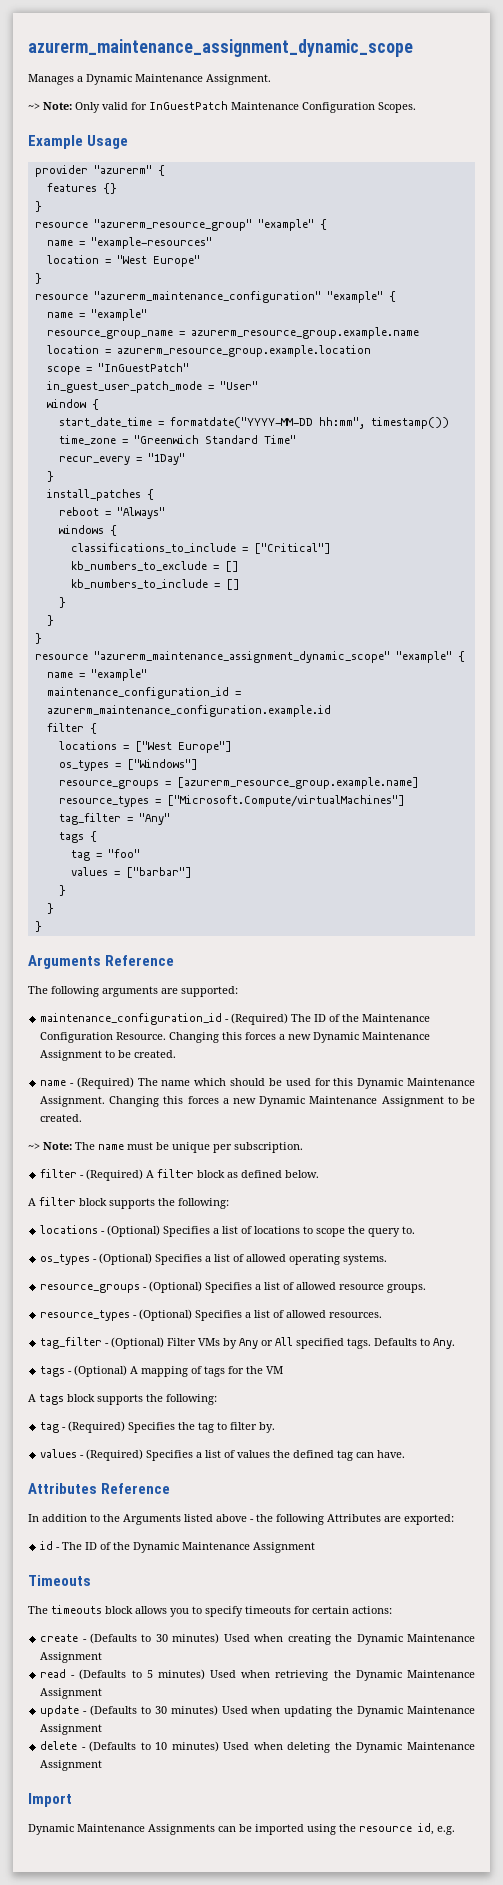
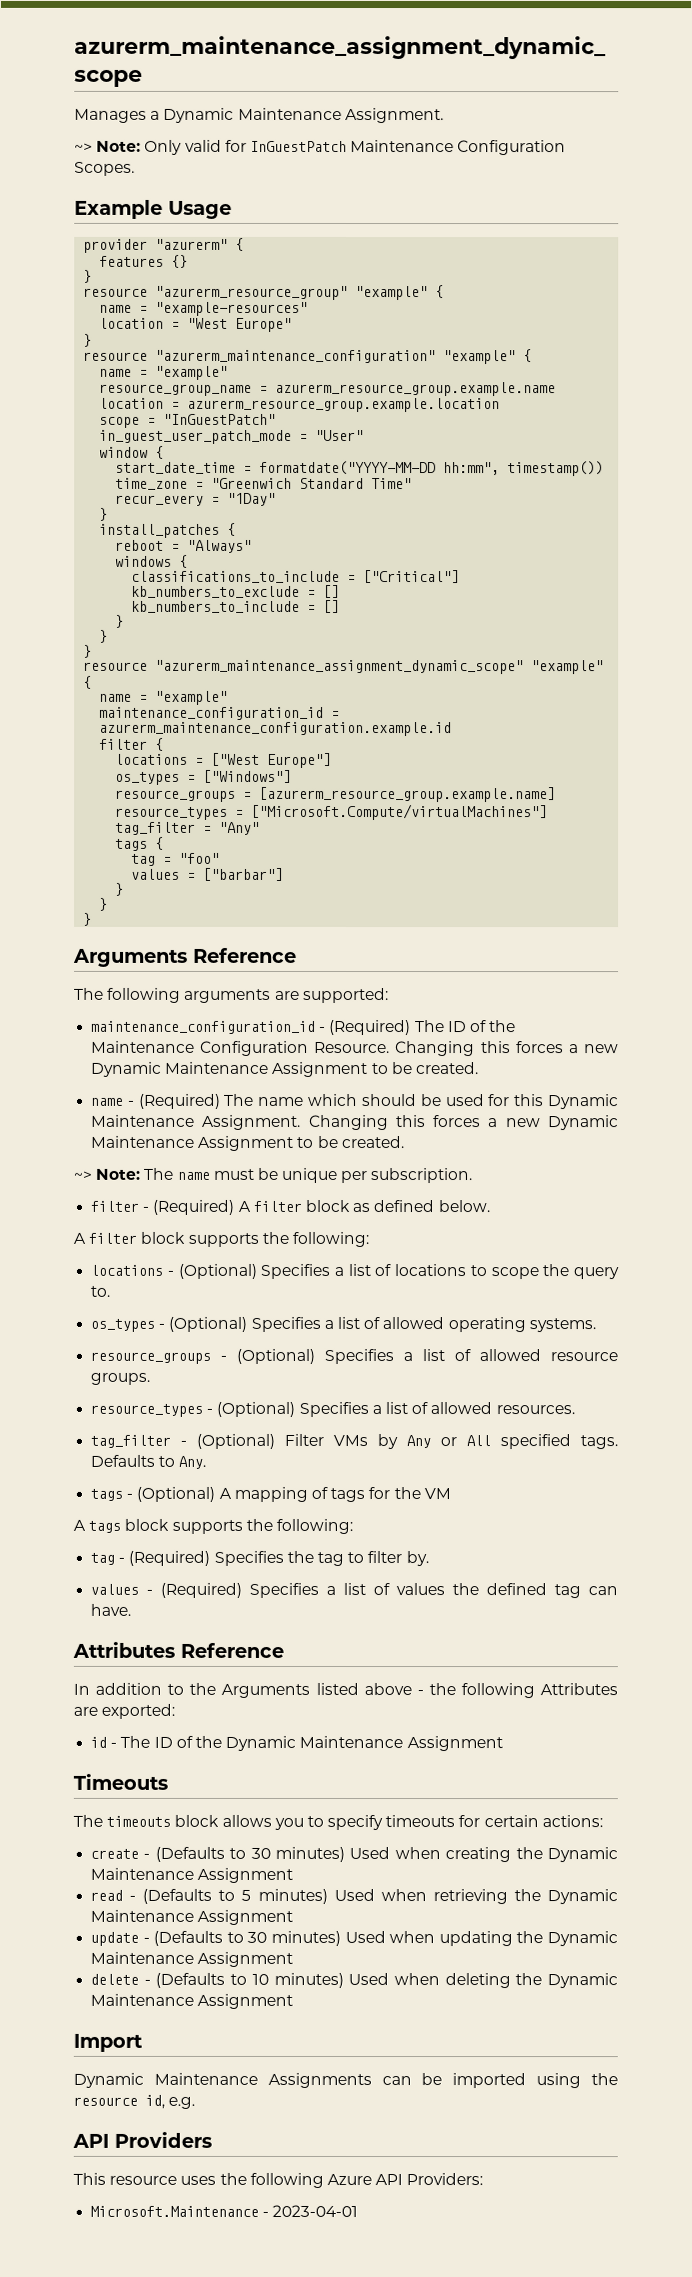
+ API Providers
+ This resource uses the following Azure API Providers:
+ Microsoft.Maintenance - 2023-04-01

